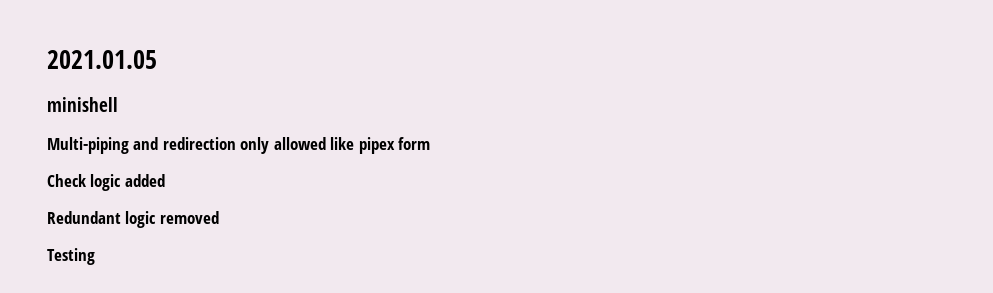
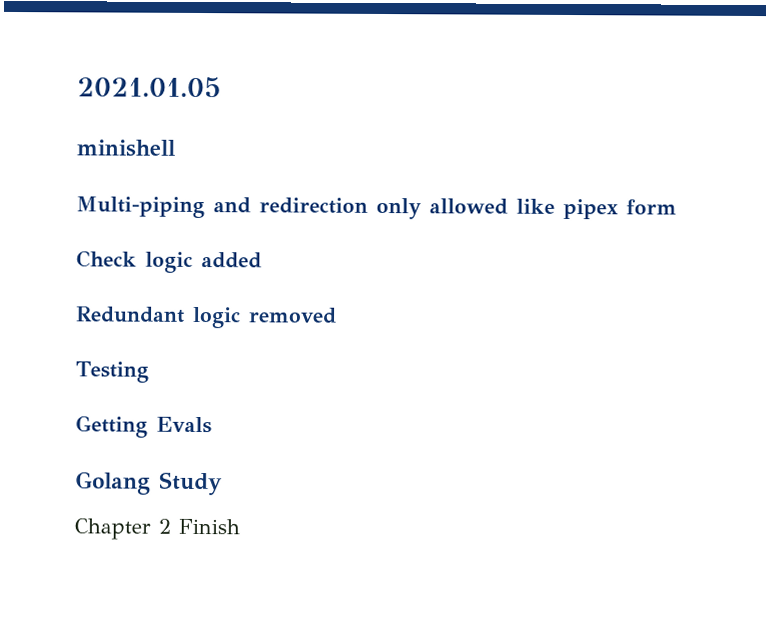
+ Getting Evals
+ Golang Study
+ Chapter 2 Finish

